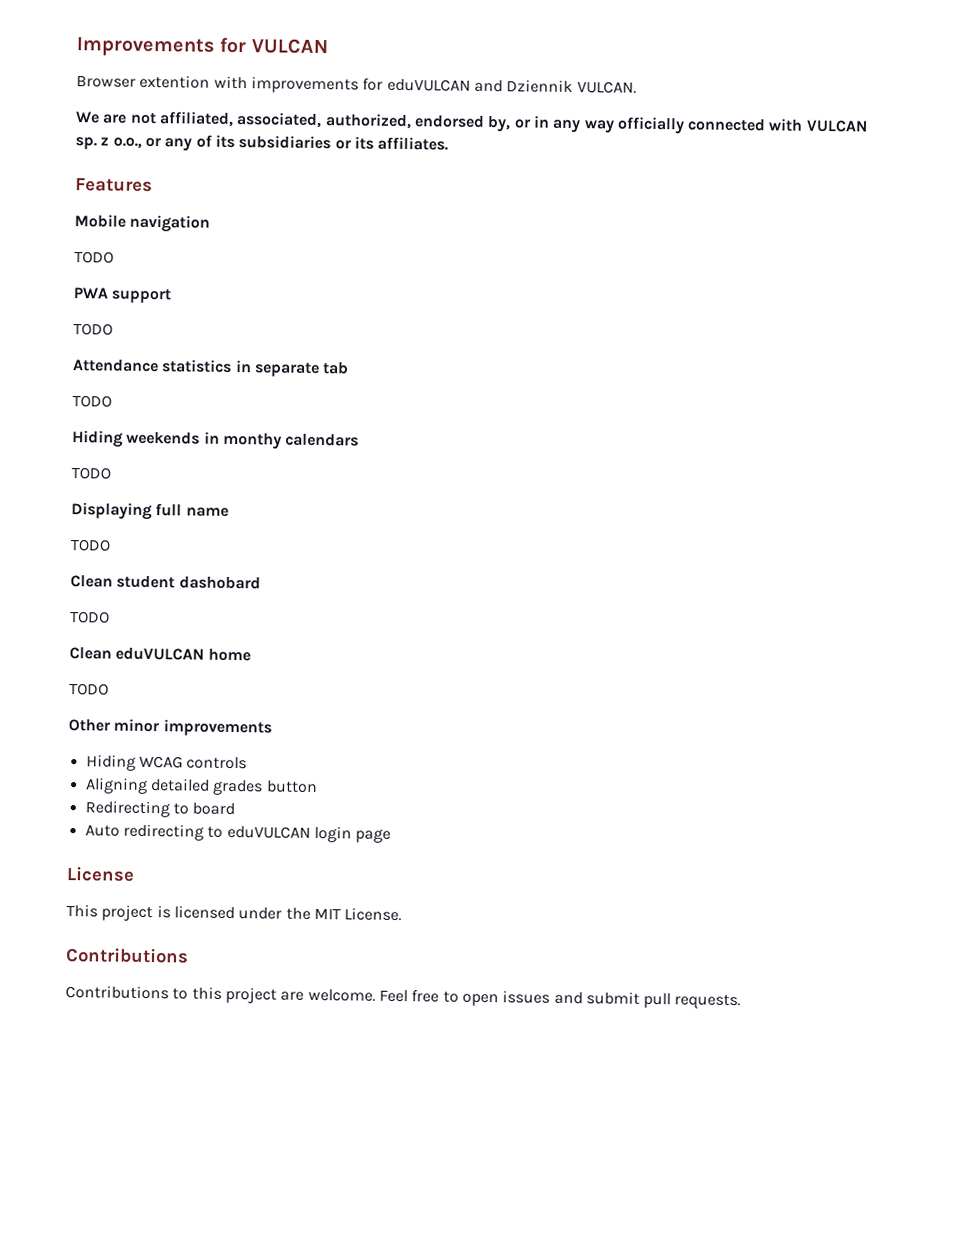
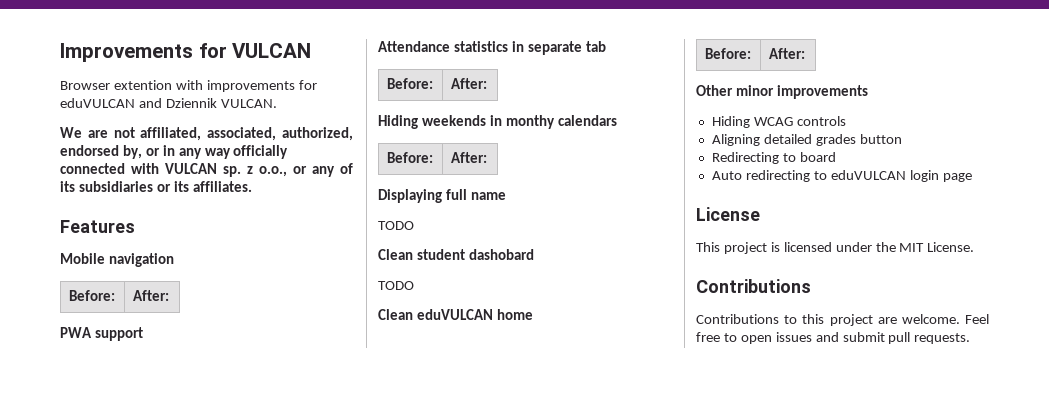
  Mobile navigation
- TODO
+ Before: | After:
  PWA support
- TODO
  Attendance statistics in separate tab
- TODO
+ Before: | After:
  Hiding weekends in monthy calendars
- TODO
+ Before: | After:
  Clean eduVULCAN home
- TODO
+ Before: | After:

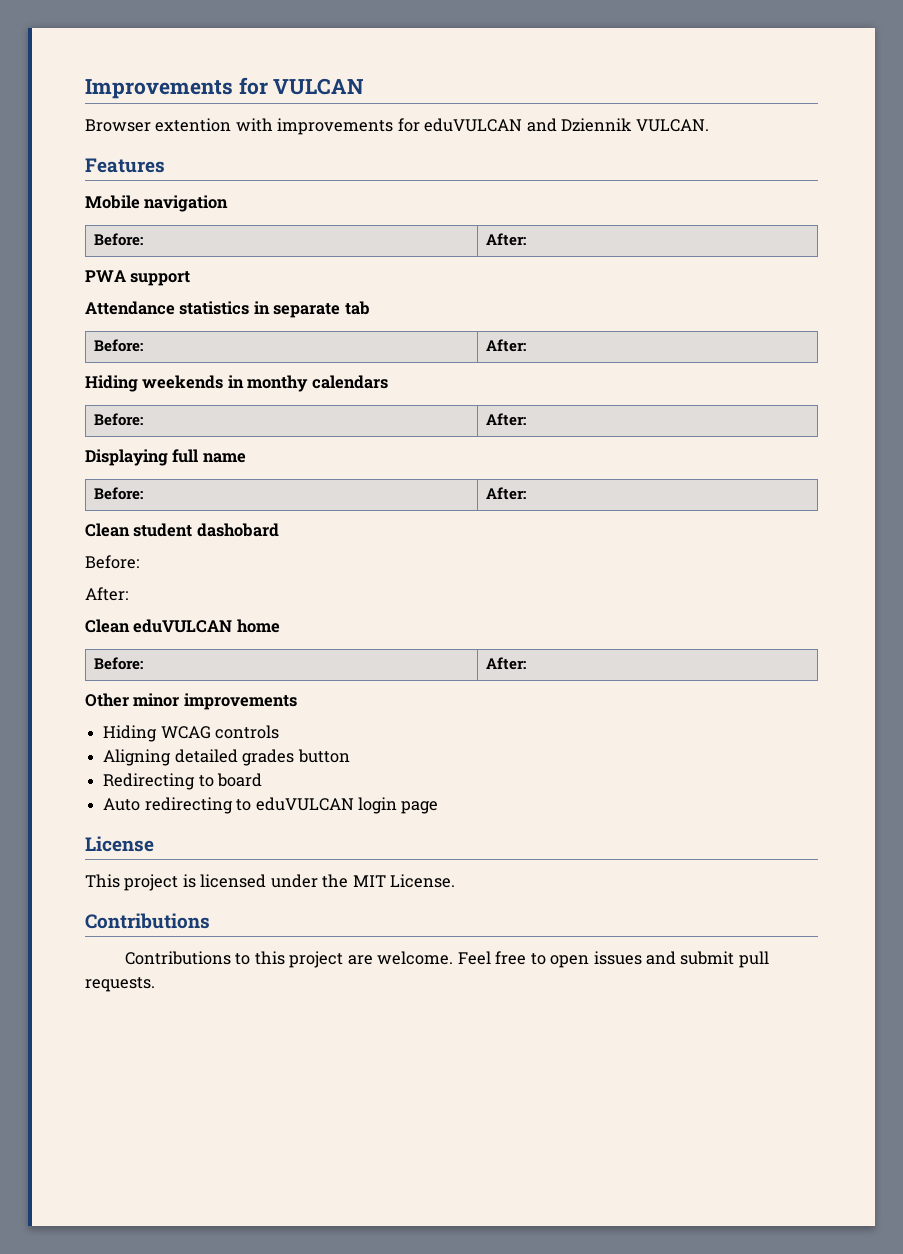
- We are not affiliated, associated, authorized, endorsed by, or in any way officially connected with VULCAN sp. z o.o., or any of its subsidiaries or its affiliates.
  Displaying full name
- TODO
+ Before: | After:
  Clean student dashobard
- TODO
+ Before:
+ After:

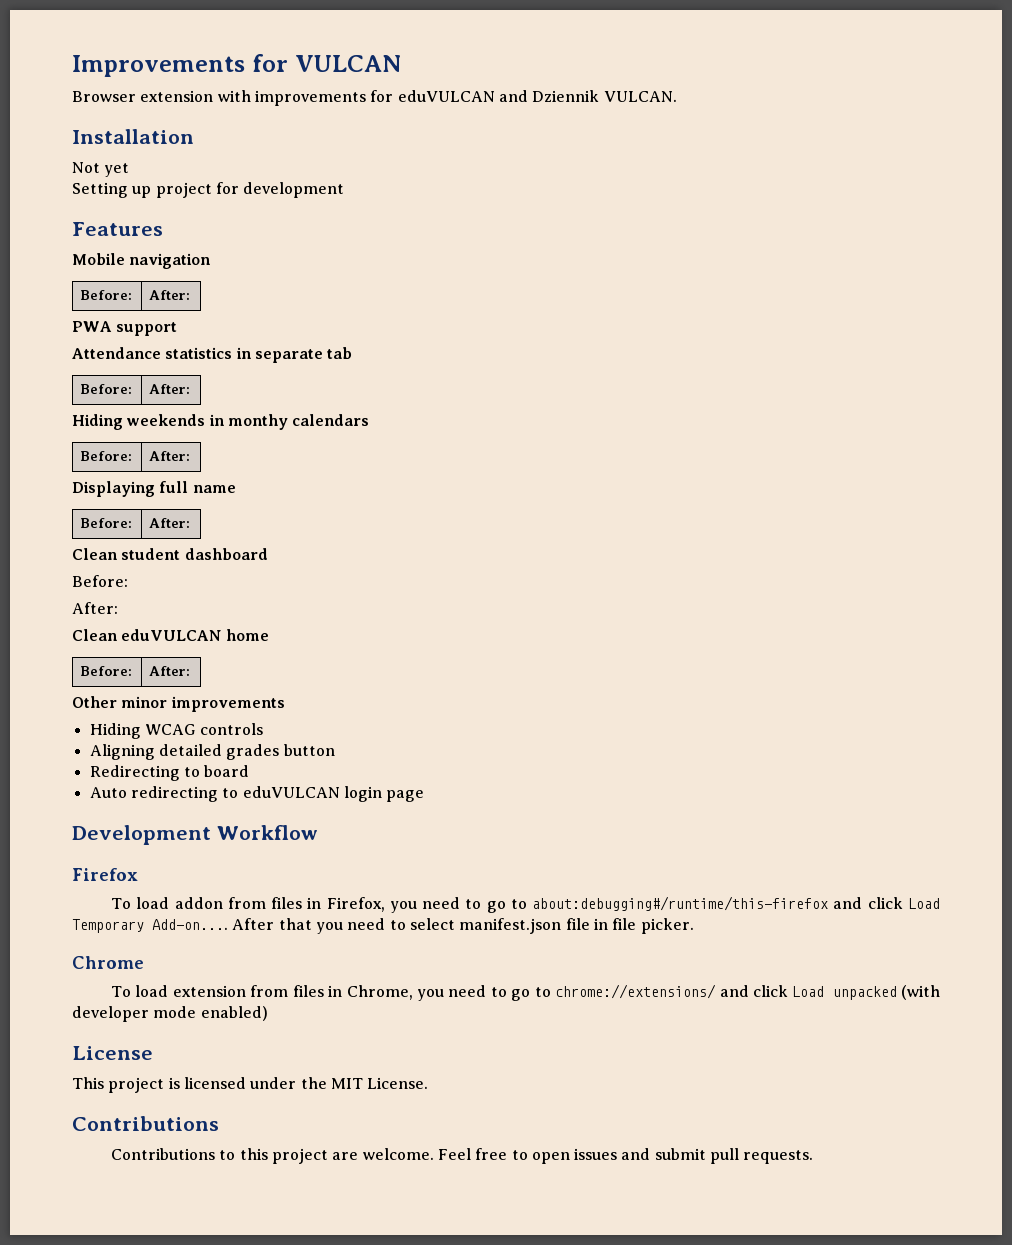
- Browser extention with improvements for eduVULCAN and Dziennik VULCAN.
+ Browser extension with improvements for eduVULCAN and Dziennik VULCAN.
+ Installation
+ Not yet
+ Setting up project for development
- Clean student dashobard
+ Clean student dashboard
+ Development Workflow
+ Firefox
+ To load addon from files in Firefox, you need to go to about:debugging#/runtime/this-firefox and click Load Temporary Add-on.... After that you need to select manifest.json file in file picker.
+ Chrome
+ To load extension from files in Chrome, you need to go to chrome://extensions/ and click Load unpacked (with developer mode enabled)

